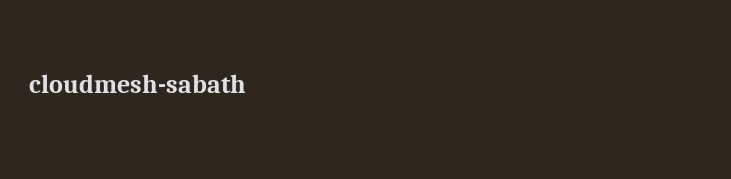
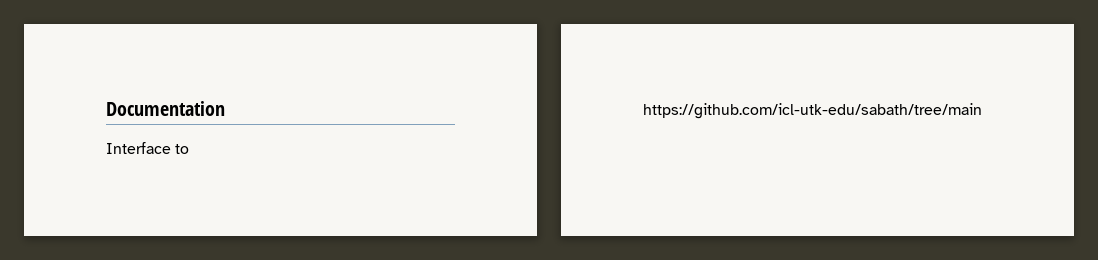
- cloudmesh-sabath
+ Documentation
+ Interface to https://github.com/icl-utk-edu/sabath/tree/main

